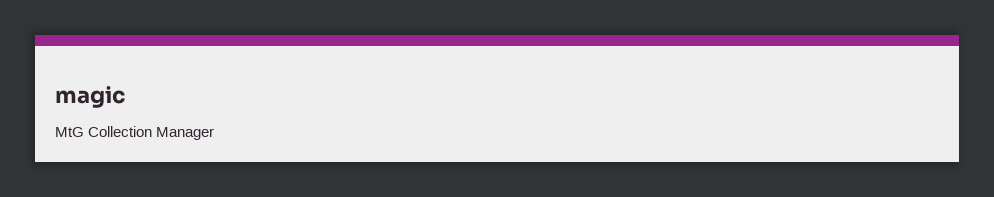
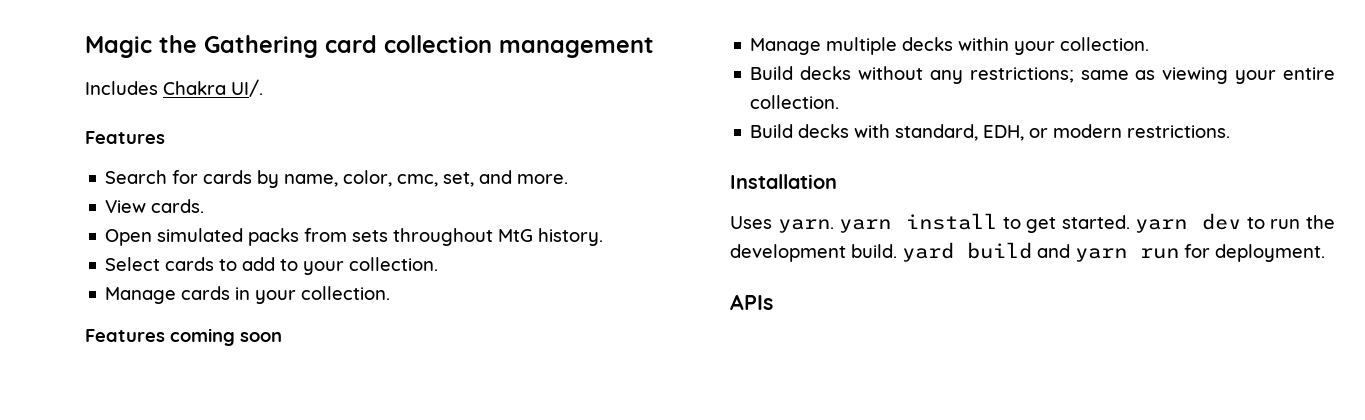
- magic
- MtG Collection Manager
+ Magic the Gathering card collection management
+ Includes Chakra UI/.
+ Features
+ Search for cards by name, color, cmc, set, and more.
+ View cards.
+ Open simulated packs from sets throughout MtG history.
+ Select cards to add to your collection.
+ Manage cards in your collection.
+ Features coming soon
+ Manage multiple decks within your collection.
+ Build decks without any restrictions; same as viewing your entire collection.
+ Build decks with standard, EDH, or modern restrictions.
+ Installation
+ Uses yarn. yarn install to get started. yarn dev to run the development build. yard build and yarn run for deployment.
+ APIs

